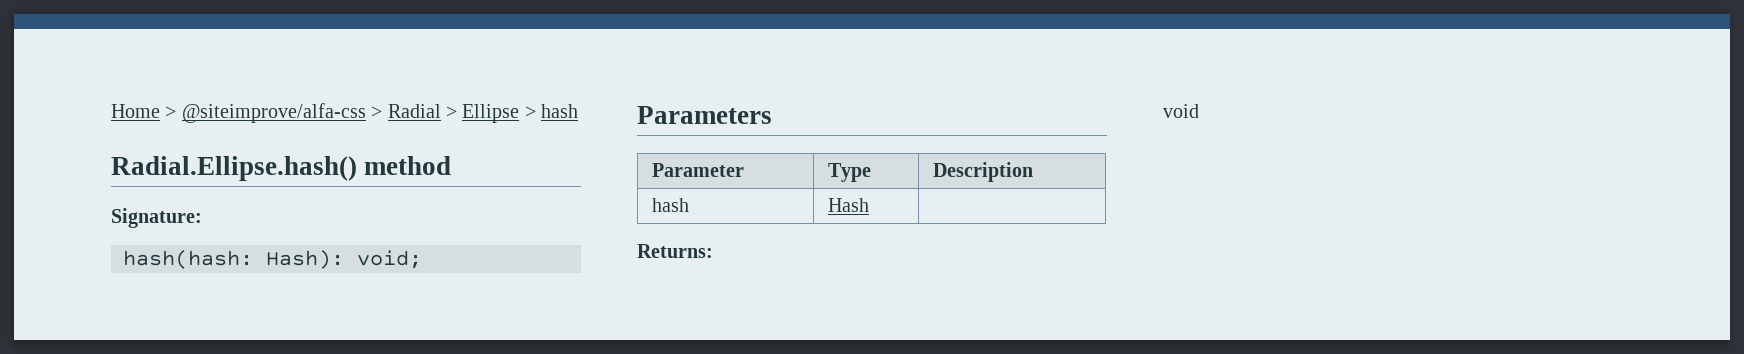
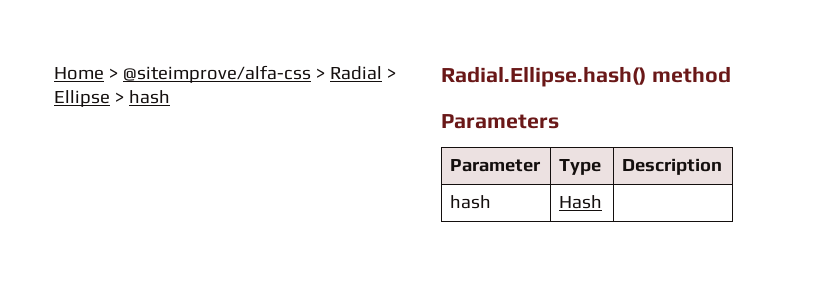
- Signature:
- hash(hash: Hash): void;
- Returns:
- void

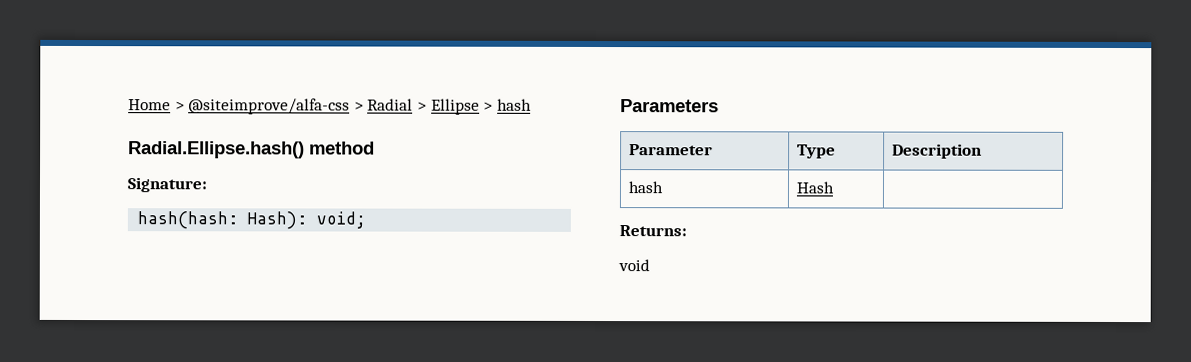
+ Signature:
+ hash(hash: Hash): void;
+ Returns:
+ void

